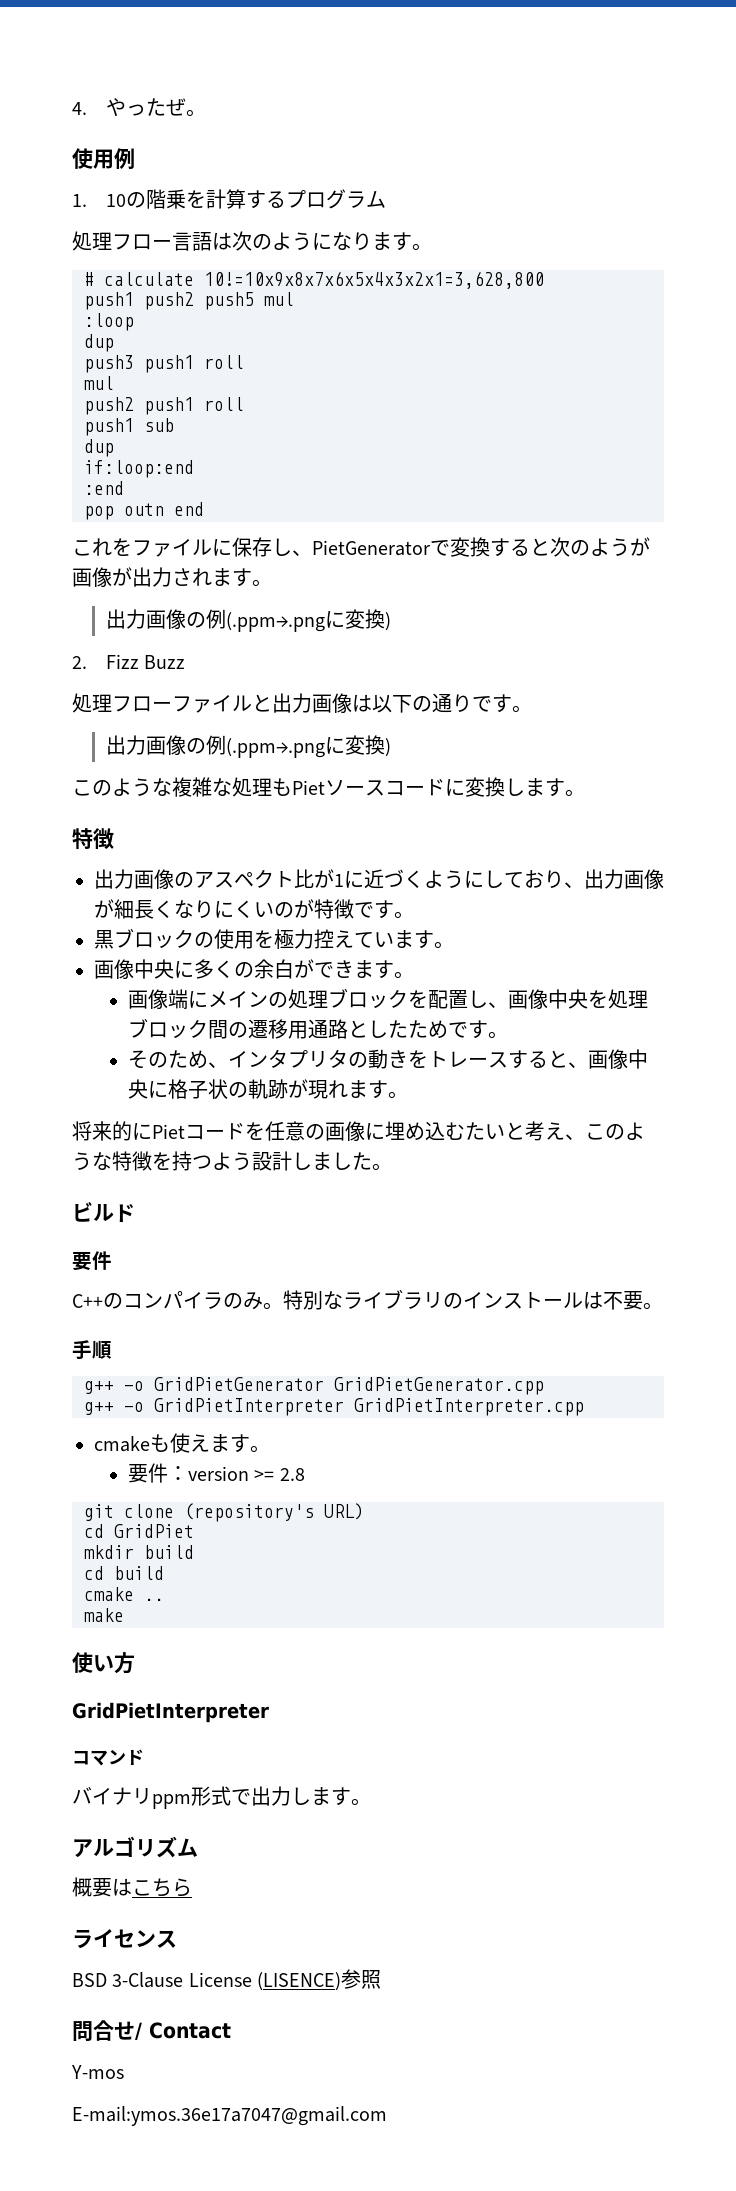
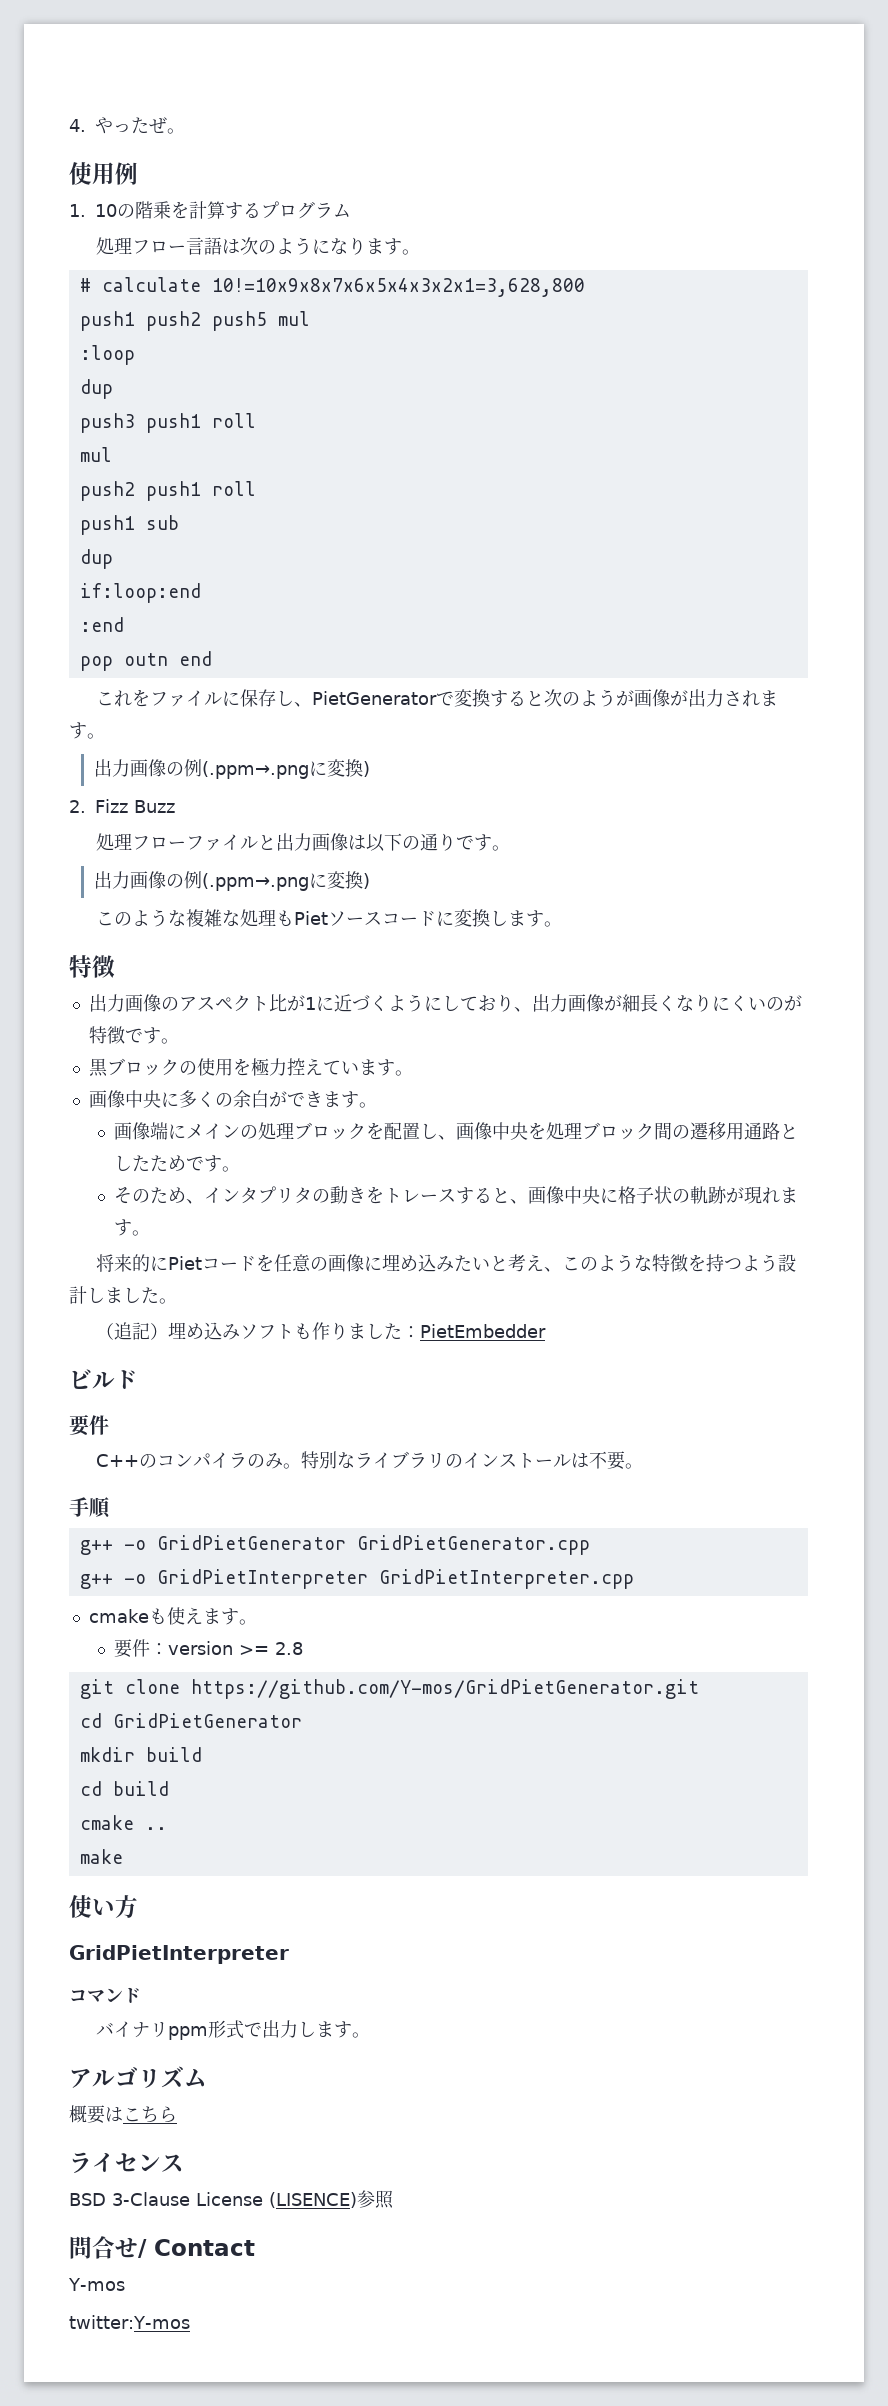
- 将来的にPietコードを任意の画像に埋め込むたいと考え、このような特徴を持つよう設計しました。
+ 将来的にPietコードを任意の画像に埋め込みたいと考え、このような特徴を持つよう設計しました。
+ （追記）埋め込みソフトも作りました：PietEmbedder
- git clone (repository's URL)
- cd GridPiet
+ git clone https://github.com/Y-mos/GridPietGenerator.git
+ cd GridPietGenerator
- E-mail:ymos.36e17a7047@gmail.com
+ twitter:Y-mos

